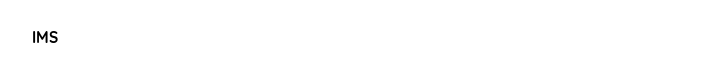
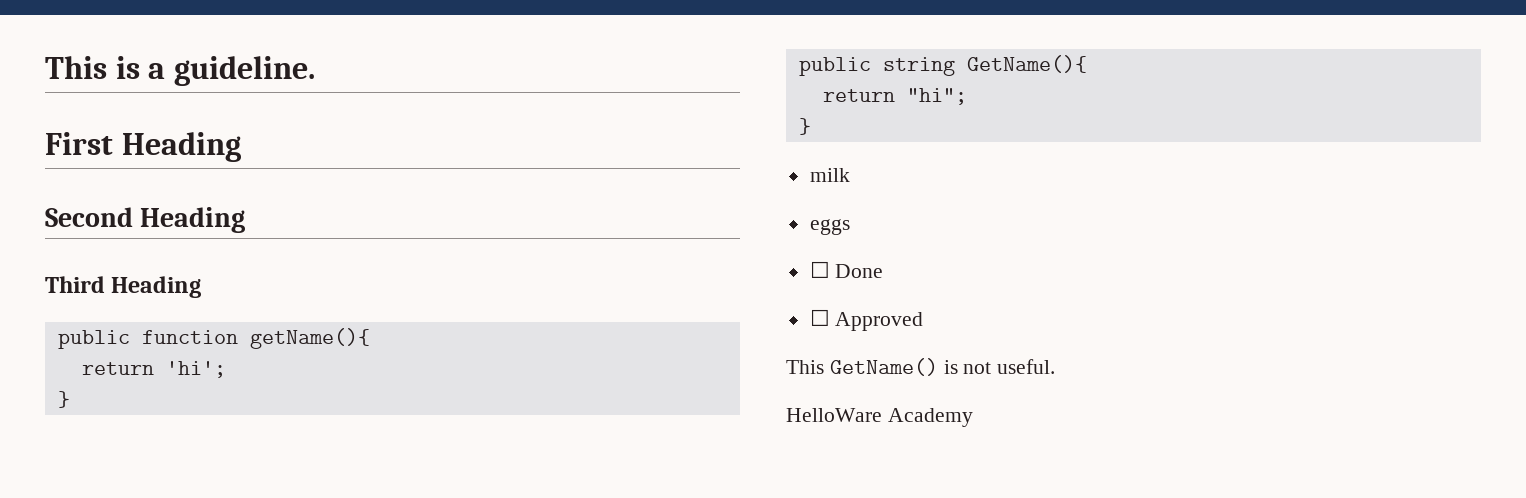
- IMS
+ This is a guideline.
+ First Heading
+ Second Heading
+ Third Heading
+ public function getName(){
+ return 'hi';
+ }
+ public string GetName(){
+ return "hi";
+ }
+ milk
+ eggs
+ ☐ Done
+ ☐ Approved
+ This GetName() is not useful.
+ HelloWare Academy

